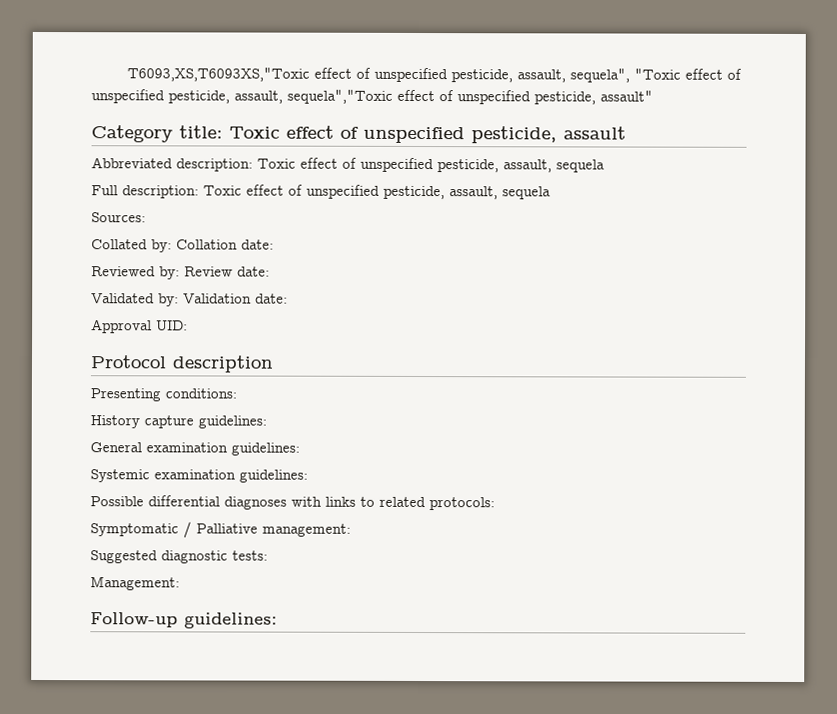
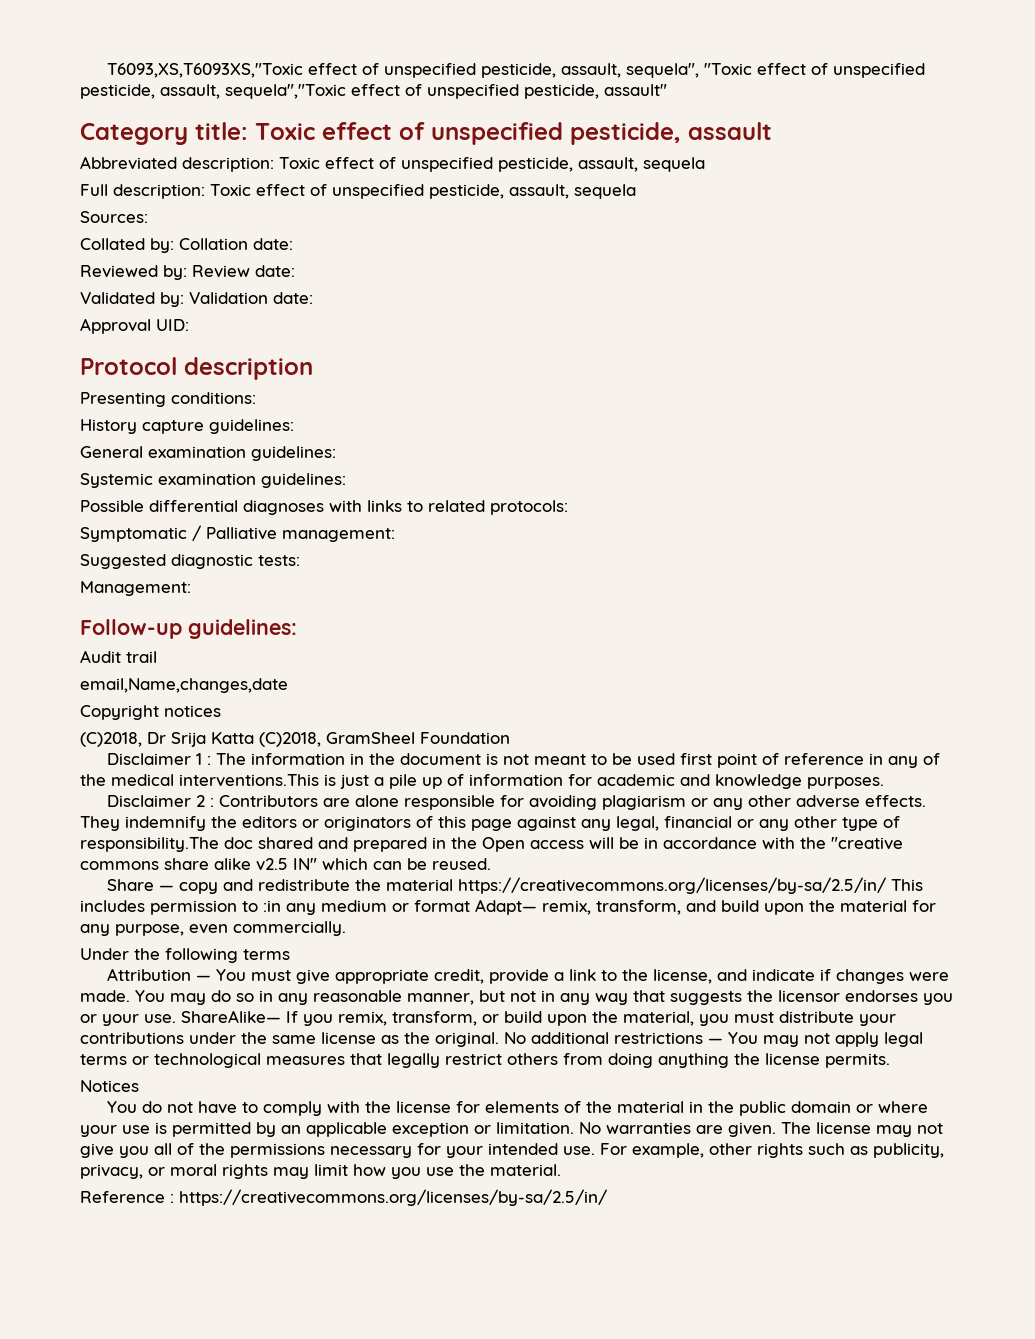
+ Audit trail
+ email,Name,changes,date
+ Copyright notices
+ (C)2018, Dr Srija Katta (C)2018, GramSheel Foundation
+ Disclaimer 1 : The information in the document is not meant to be used first point of reference in any of the medical interventions.This is just a pile up of information for academic and knowledge purposes.
+ Disclaimer 2 : Contributors are alone responsible for avoiding plagiarism or any other adverse effects. They indemnify the editors or originators of this page against any legal, financial or any other type of responsibility.The doc shared and prepared in the Open access will be in accordance with the "creative commons share alike v2.5 IN" which can be reused.
+ Share — copy and redistribute the material https://creativecommons.org/licenses/by-sa/2.5/in/ This includes permission to :in any medium or format Adapt— remix, transform, and build upon the material for any purpose, even commercially.
+ Under the following terms
+ Attribution — You must give appropriate credit, provide a link to the license, and indicate if changes were made. You may do so in any reasonable manner, but not in any way that suggests the licensor endorses you or your use. ShareAlike— If you remix, transform, or build upon the material, you must distribute your contributions under the same license as the original. No additional restrictions — You may not apply legal terms or technological measures that legally restrict others from doing anything the license permits.
+ Notices
+ You do not have to comply with the license for elements of the material in the public domain or where your use is permitted by an applicable exception or limitation. No warranties are given. The license may not give you all of the permissions necessary for your intended use. For example, other rights such as publicity, privacy, or moral rights may limit how you use the material.
+ Reference : https://creativecommons.org/licenses/by-sa/2.5/in/

